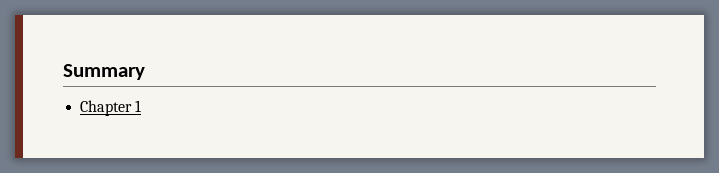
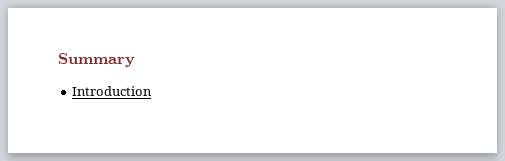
- Chapter 1
+ Introduction

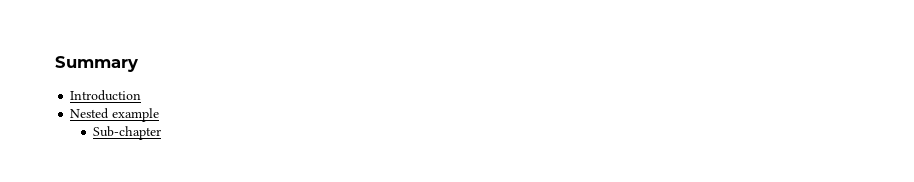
+ Nested example
+ Sub-chapter

